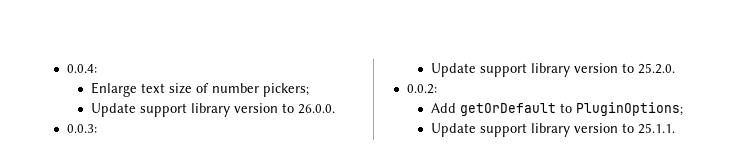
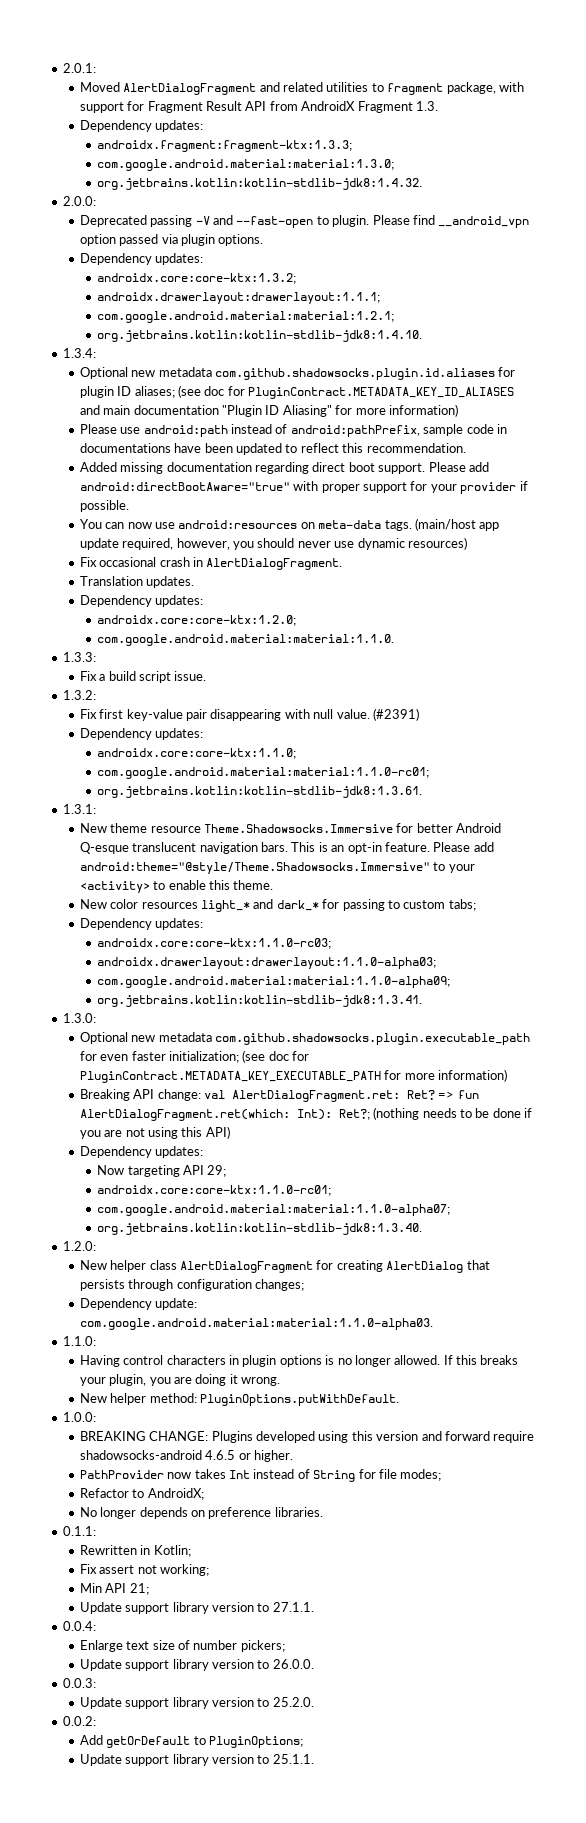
+ 2.0.1:
+ Moved AlertDialogFragment and related utilities to fragment package, with support for Fragment Result API from AndroidX Fragment 1.3.
+ Dependency updates:
+ androidx.fragment:fragment-ktx:1.3.3;
+ com.google.android.material:material:1.3.0;
+ org.jetbrains.kotlin:kotlin-stdlib-jdk8:1.4.32.
+ 2.0.0:
+ Deprecated passing -V and --fast-open to plugin. Please find __android_vpn option passed via plugin options.
+ Dependency updates:
+ androidx.core:core-ktx:1.3.2;
+ androidx.drawerlayout:drawerlayout:1.1.1;
+ com.google.android.material:material:1.2.1;
+ org.jetbrains.kotlin:kotlin-stdlib-jdk8:1.4.10.
+ 1.3.4:
+ Optional new metadata com.github.shadowsocks.plugin.id.aliases for plugin ID aliases; (see doc for PluginContract.METADATA_KEY_ID_ALIASES and main documentation "Plugin ID Aliasing" for more information)
+ Please use android:path instead of android:pathPrefix, sample code in documentations have been updated to reflect this recommendation.
+ Added missing documentation regarding direct boot support. Please add android:directBootAware="true" with proper support for your provider if possible.
+ You can now use android:resources on meta-data tags. (main/host app update required, however, you should never use dynamic resources)
+ Fix occasional crash in AlertDialogFragment.
+ Translation updates.
+ Dependency updates:
+ androidx.core:core-ktx:1.2.0;
+ com.google.android.material:material:1.1.0.
+ 1.3.3:
+ Fix a build script issue.
+ 1.3.2:
+ Fix first key-value pair disappearing with null value. (#2391)
+ Dependency updates:
+ androidx.core:core-ktx:1.1.0;
+ com.google.android.material:material:1.1.0-rc01;
+ org.jetbrains.kotlin:kotlin-stdlib-jdk8:1.3.61.
+ 1.3.1:
+ New theme resource Theme.Shadowsocks.Immersive for better Android Q-esque translucent navigation bars. This is an opt-in feature. Please add android:theme="@style/Theme.Shadowsocks.Immersive" to your <activity> to enable this theme.
+ New color resources light_* and dark_* for passing to custom tabs;
+ Dependency updates:
+ androidx.core:core-ktx:1.1.0-rc03;
+ androidx.drawerlayout:drawerlayout:1.1.0-alpha03;
+ com.google.android.material:material:1.1.0-alpha09;
+ org.jetbrains.kotlin:kotlin-stdlib-jdk8:1.3.41.
+ 1.3.0:
+ Optional new metadata com.github.shadowsocks.plugin.executable_path for even faster initialization; (see doc for PluginContract.METADATA_KEY_EXECUTABLE_PATH for more information)
+ Breaking API change: val AlertDialogFragment.ret: Ret? => fun AlertDialogFragment.ret(which: Int): Ret?; (nothing needs to be done if you are not using this API)
+ Dependency updates:
+ Now targeting API 29;
+ androidx.core:core-ktx:1.1.0-rc01;
+ com.google.android.material:material:1.1.0-alpha07;
+ org.jetbrains.kotlin:kotlin-stdlib-jdk8:1.3.40.
+ 1.2.0:
+ New helper class AlertDialogFragment for creating AlertDialog that persists through configuration changes;
+ Dependency update: com.google.android.material:material:1.1.0-alpha03.
+ 1.1.0:
+ Having control characters in plugin options is no longer allowed. If this breaks your plugin, you are doing it wrong.
+ New helper method: PluginOptions.putWithDefault.
+ 1.0.0:
+ BREAKING CHANGE: Plugins developed using this version and forward require shadowsocks-android 4.6.5 or higher.
+ PathProvider now takes Int instead of String for file modes;
+ Refactor to AndroidX;
+ No longer depends on preference libraries.
+ 0.1.1:
+ Rewritten in Kotlin;
+ Fix assert not working;
+ Min API 21;
+ Update support library version to 27.1.1.

